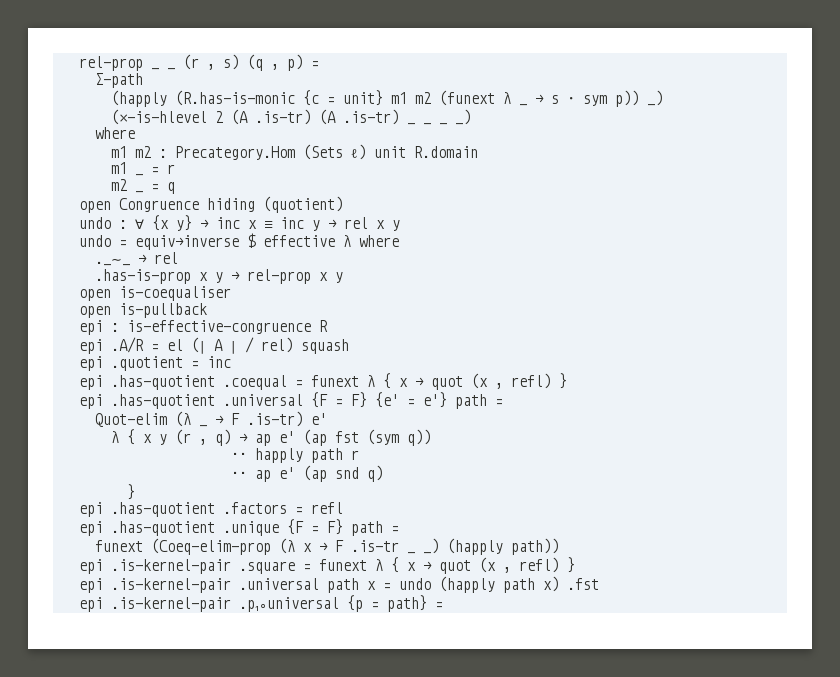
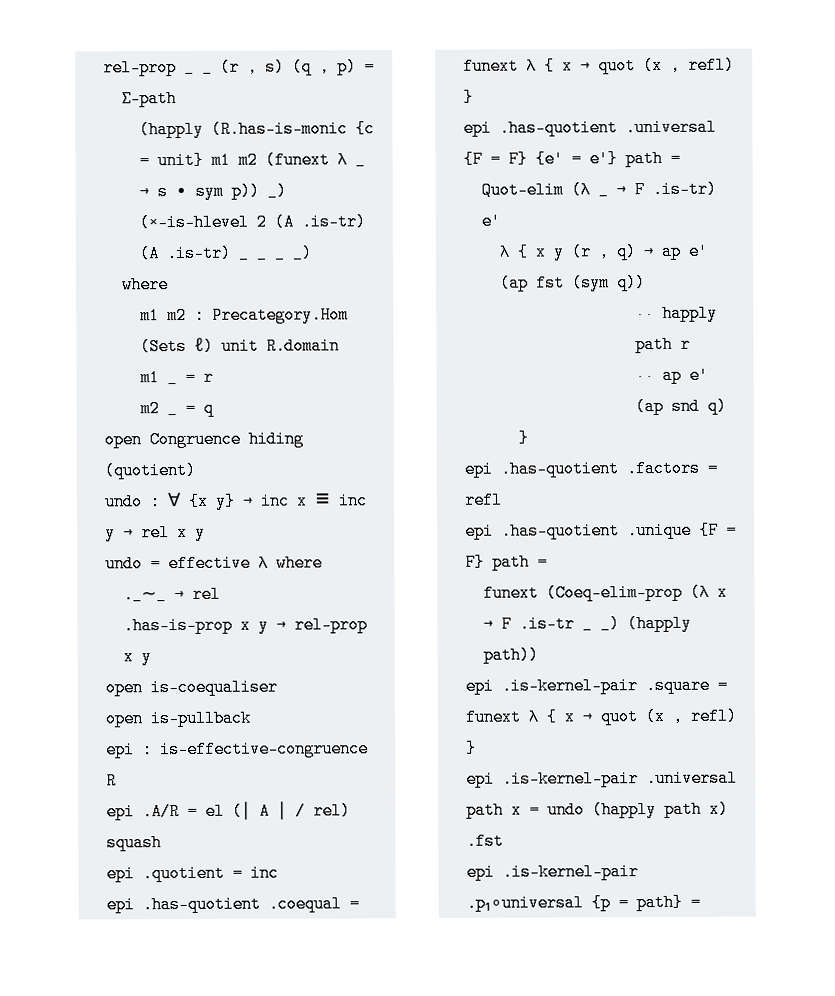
- undo = equiv→inverse $ effective λ where
+ undo = effective λ where

